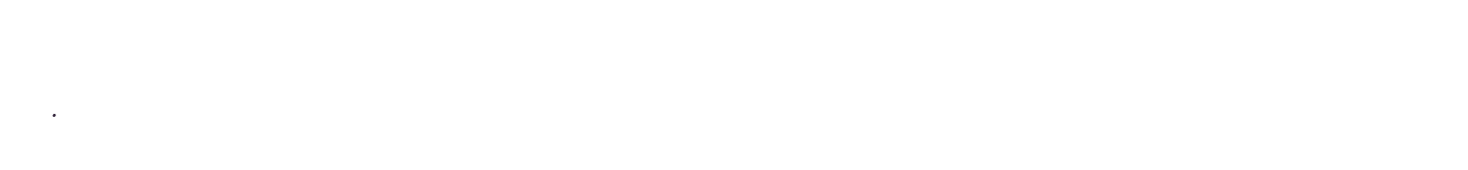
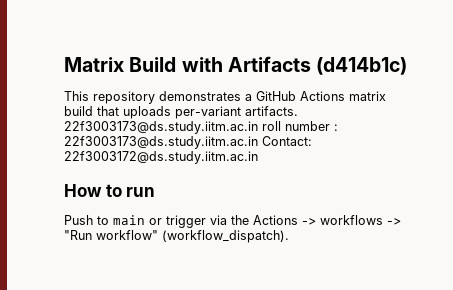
- .
+ Matrix Build with Artifacts (d414b1c)
+ This repository demonstrates a GitHub Actions matrix build that uploads per-variant artifacts. 22f3003173@ds.study.iitm.ac.in roll number : 22f3003173@ds.study.iitm.ac.in Contact: 22f3003172@ds.study.iitm.ac.in
+ How to run
+ Push to main or trigger via the Actions -> workflows -> "Run workflow" (workflow_dispatch).

